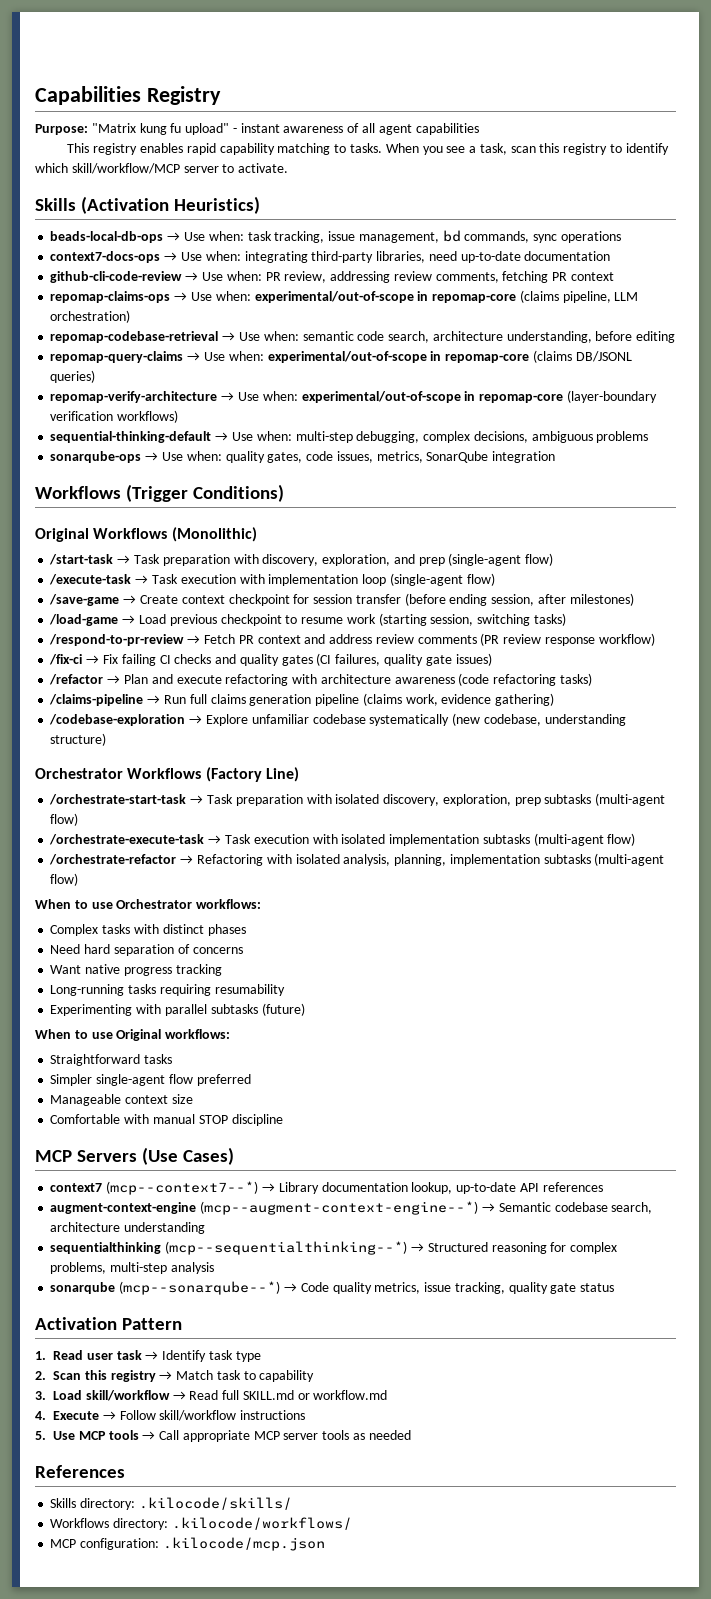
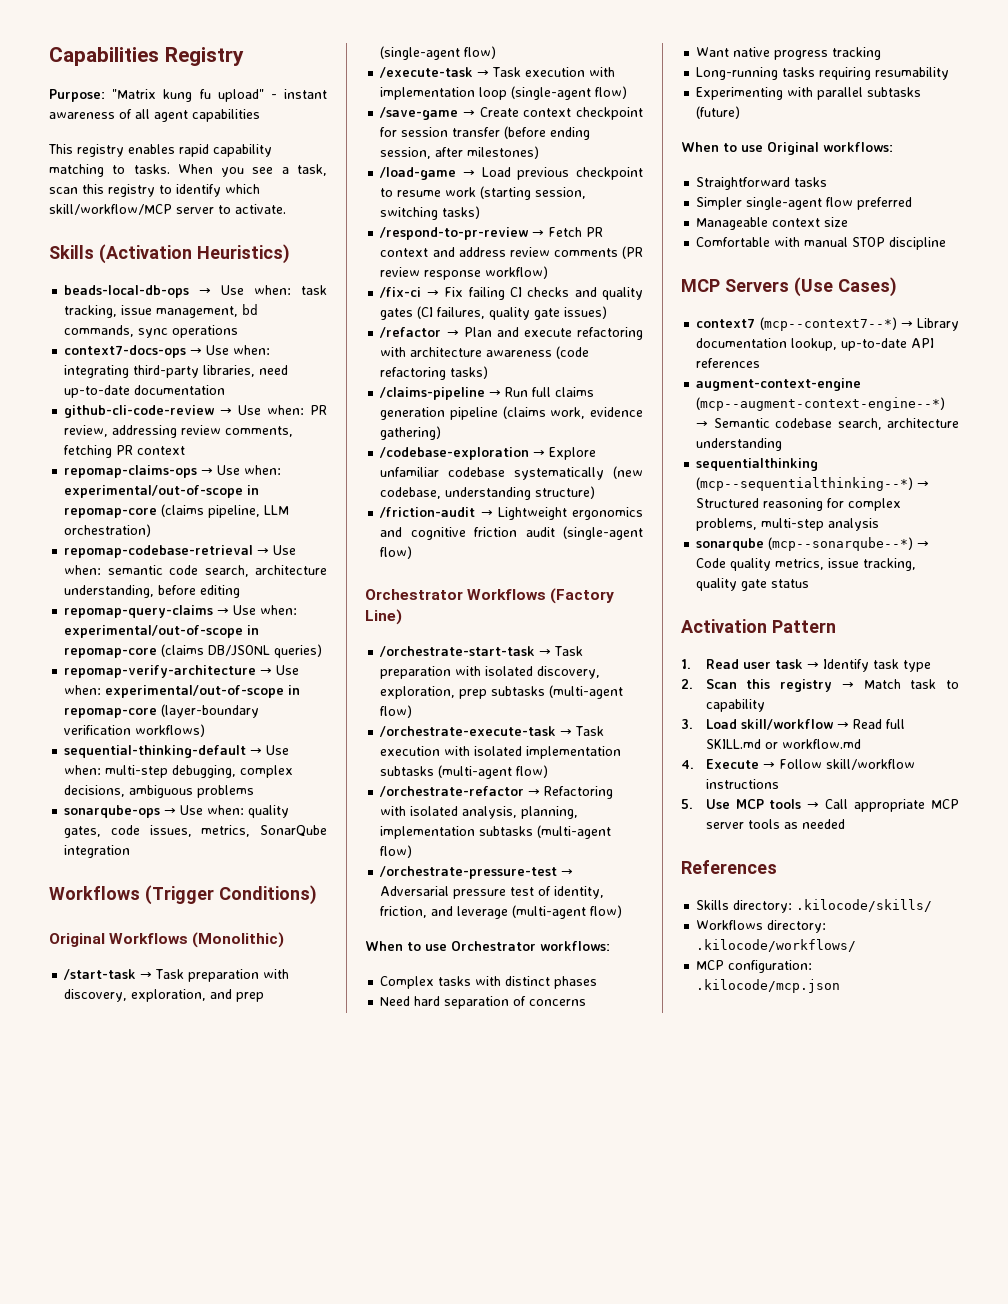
+ /friction-audit → Lightweight ergonomics and cognitive friction audit (single-agent flow)
+ /orchestrate-pressure-test → Adversarial pressure test of identity, friction, and leverage (multi-agent flow)

